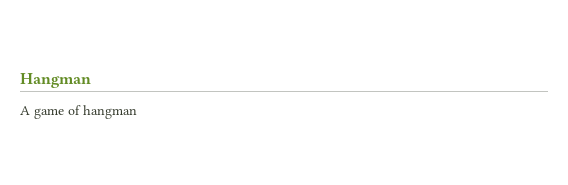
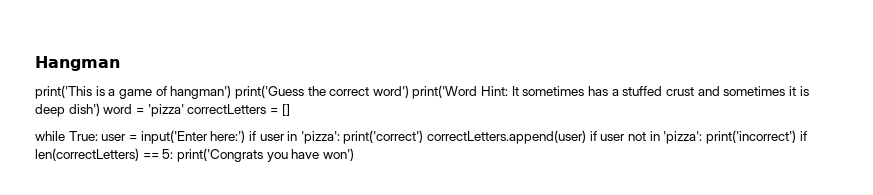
- A game of hangman
+ print('This is a game of hangman') print('Guess the correct word') print('Word Hint: It sometimes has a stuffed crust and sometimes it is deep dish') word = 'pizza' correctLetters = []
+ while True: user = input('Enter here:') if user in 'pizza': print('correct') correctLetters.append(user) if user not in 'pizza': print('incorrect') if len(correctLetters) == 5: print('Congrats you have won')

